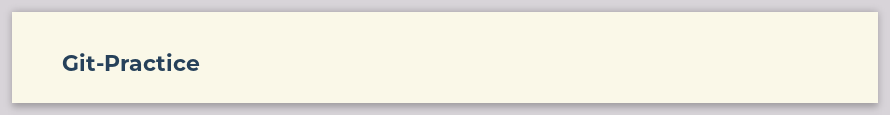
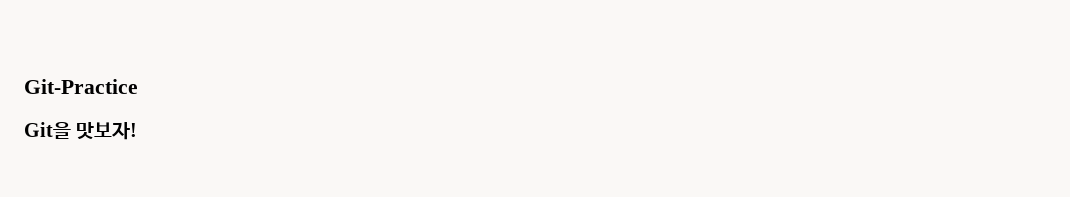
+ Git을 맛보자!

